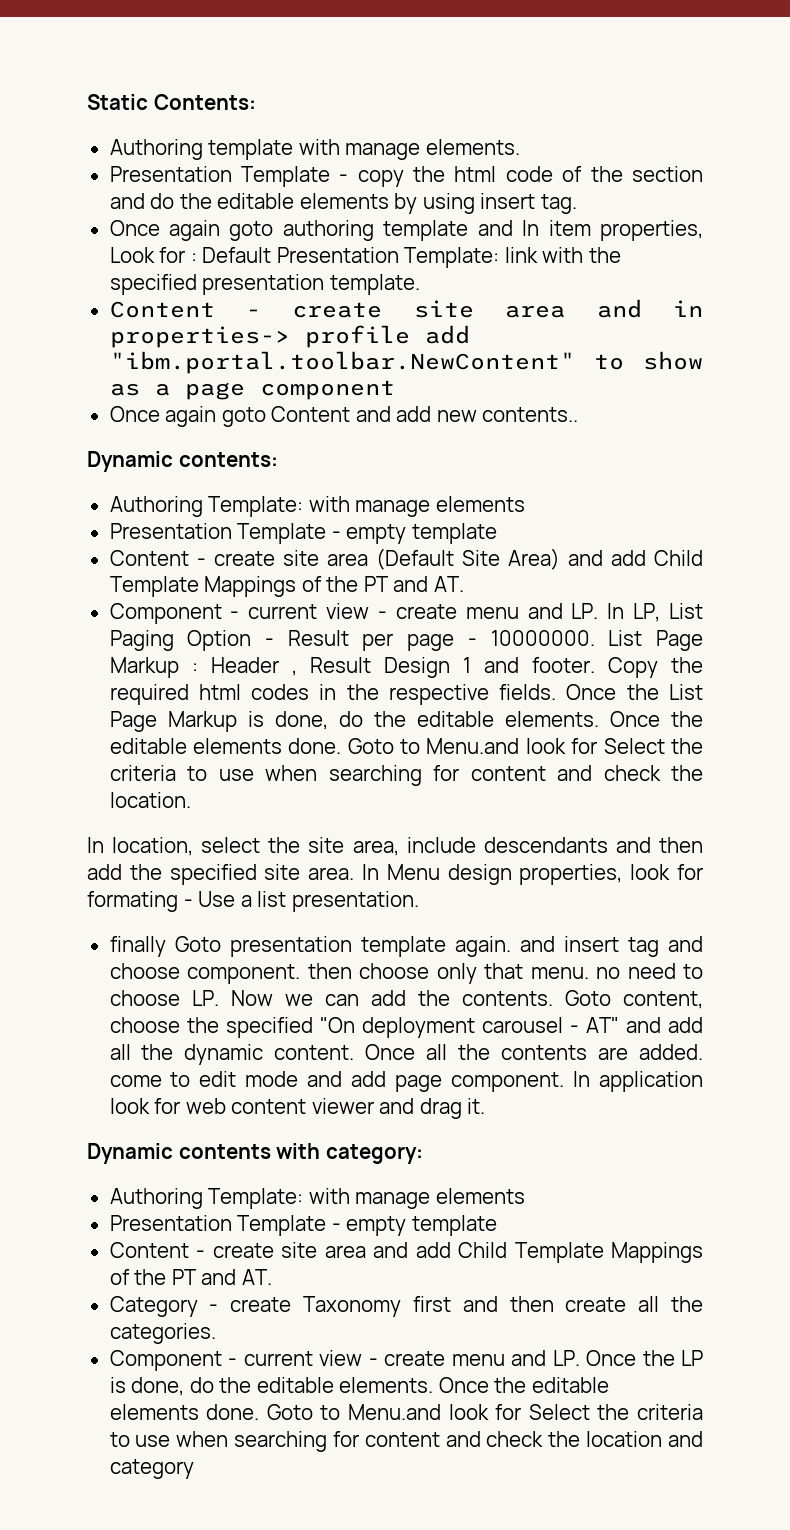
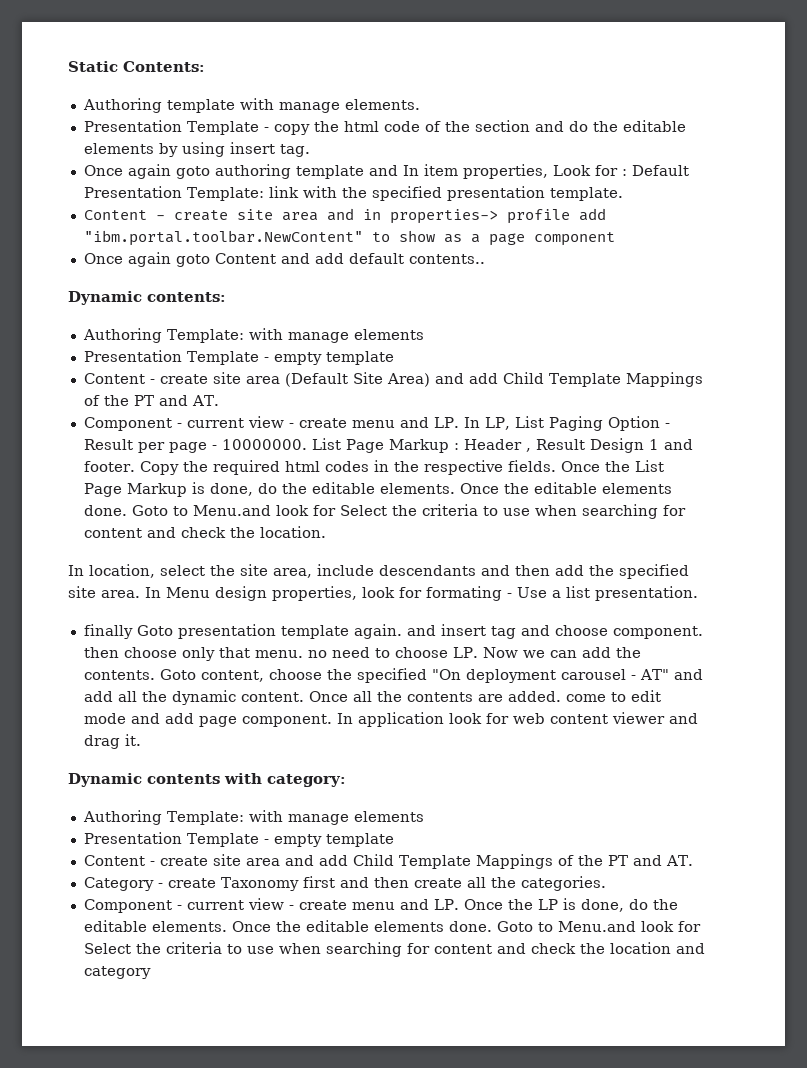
- Once again goto Content and add new contents..
+ Once again goto Content and add default contents..

